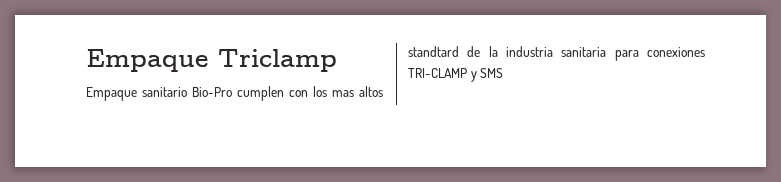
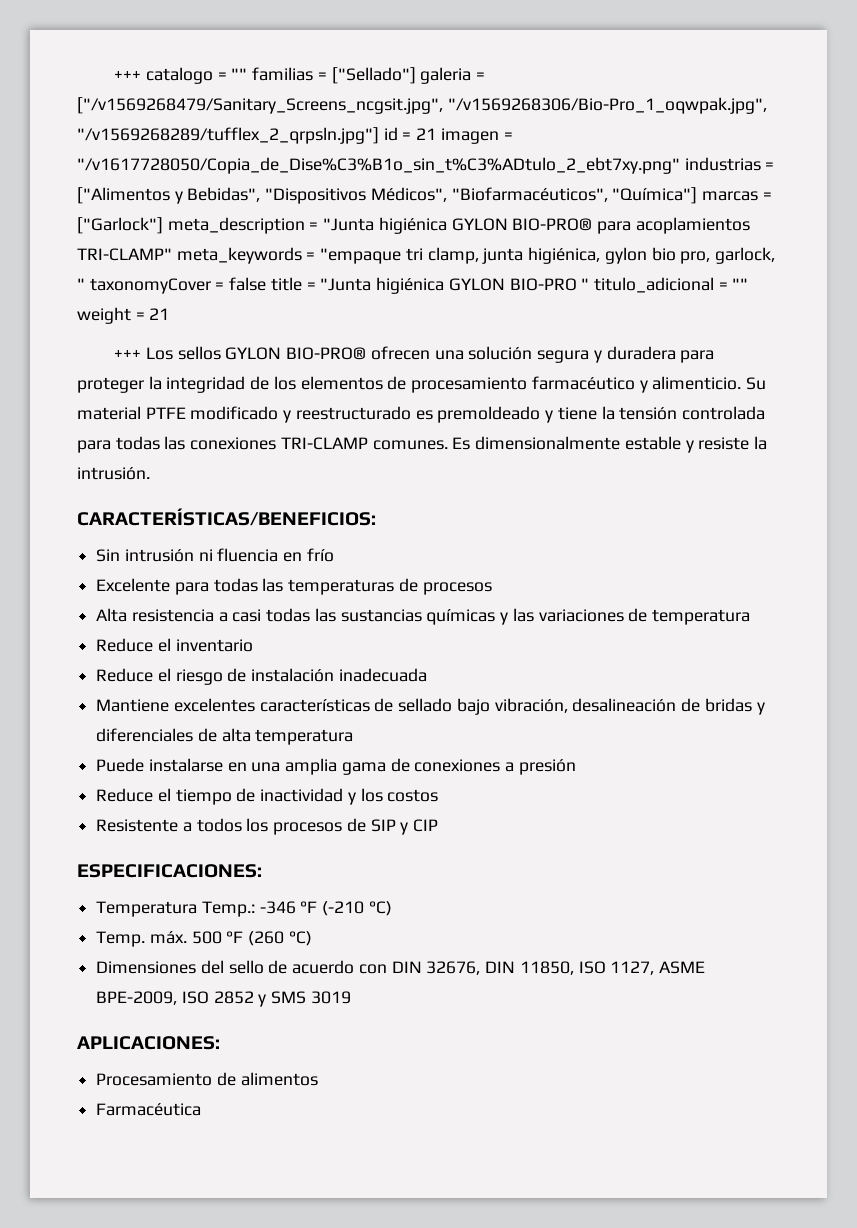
- Empaque Triclamp
- Empaque sanitario Bio-Pro cumplen con los mas altos standtard de la industria sanitaria para conexiones TRI-CLAMP y SMS
+ +++ catalogo = "" familias = ["Sellado"] galeria = ["/v1569268479/Sanitary_Screens_ncgsit.jpg", "/v1569268306/Bio-Pro_1_oqwpak.jpg", "/v1569268289/tufflex_2_qrpsln.jpg"] id = 21 imagen = "/v1617728050/Copia_de_Dise%C3%B1o_sin_t%C3%ADtulo_2_ebt7xy.png" industrias = ["Alimentos y Bebidas", "Dispositivos Médicos", "Biofarmacéuticos", "Química"] marcas = ["Garlock"] meta_description = "Junta higiénica GYLON BIO-PRO® para acoplamientos TRI-CLAMP" meta_keywords = "empaque tri clamp, junta higiénica, gylon bio pro, garlock, " taxonomyCover = false title = "Junta higiénica GYLON BIO-PRO " titulo_adicional = "" weight = 21
+ +++ Los sellos GYLON BIO-PRO® ofrecen una solución segura y duradera para proteger la integridad de los elementos de procesamiento farmacéutico y alimenticio. Su material PTFE modificado y reestructurado es premoldeado y tiene la tensión controlada para todas las conexiones TRI-CLAMP comunes. Es dimensionalmente estable y resiste la intrusión.
+ CARACTERÍSTICAS/BENEFICIOS:
+ Sin intrusión ni fluencia en frío
+ Excelente para todas las temperaturas de procesos
+ Alta resistencia a casi todas las sustancias químicas y las variaciones de temperatura
+ Reduce el inventario
+ Reduce el riesgo de instalación inadecuada
+ Mantiene excelentes características de sellado bajo vibración, desalineación de bridas y diferenciales de alta temperatura
+ Puede instalarse en una amplia gama de conexiones a presión
+ Reduce el tiempo de inactividad y los costos
+ Resistente a todos los procesos de SIP y CIP
+ ESPECIFICACIONES:
+ Temperatura Temp.: -346 °F (-210 °C)
+ Temp. máx. 500 °F (260 °C)
+ Dimensiones del sello de acuerdo con DIN 32676, DIN 11850, ISO 1127, ASME BPE-2009, ISO 2852 y SMS 3019
+ APLICACIONES:
+ Procesamiento de alimentos
+ Farmacéutica

